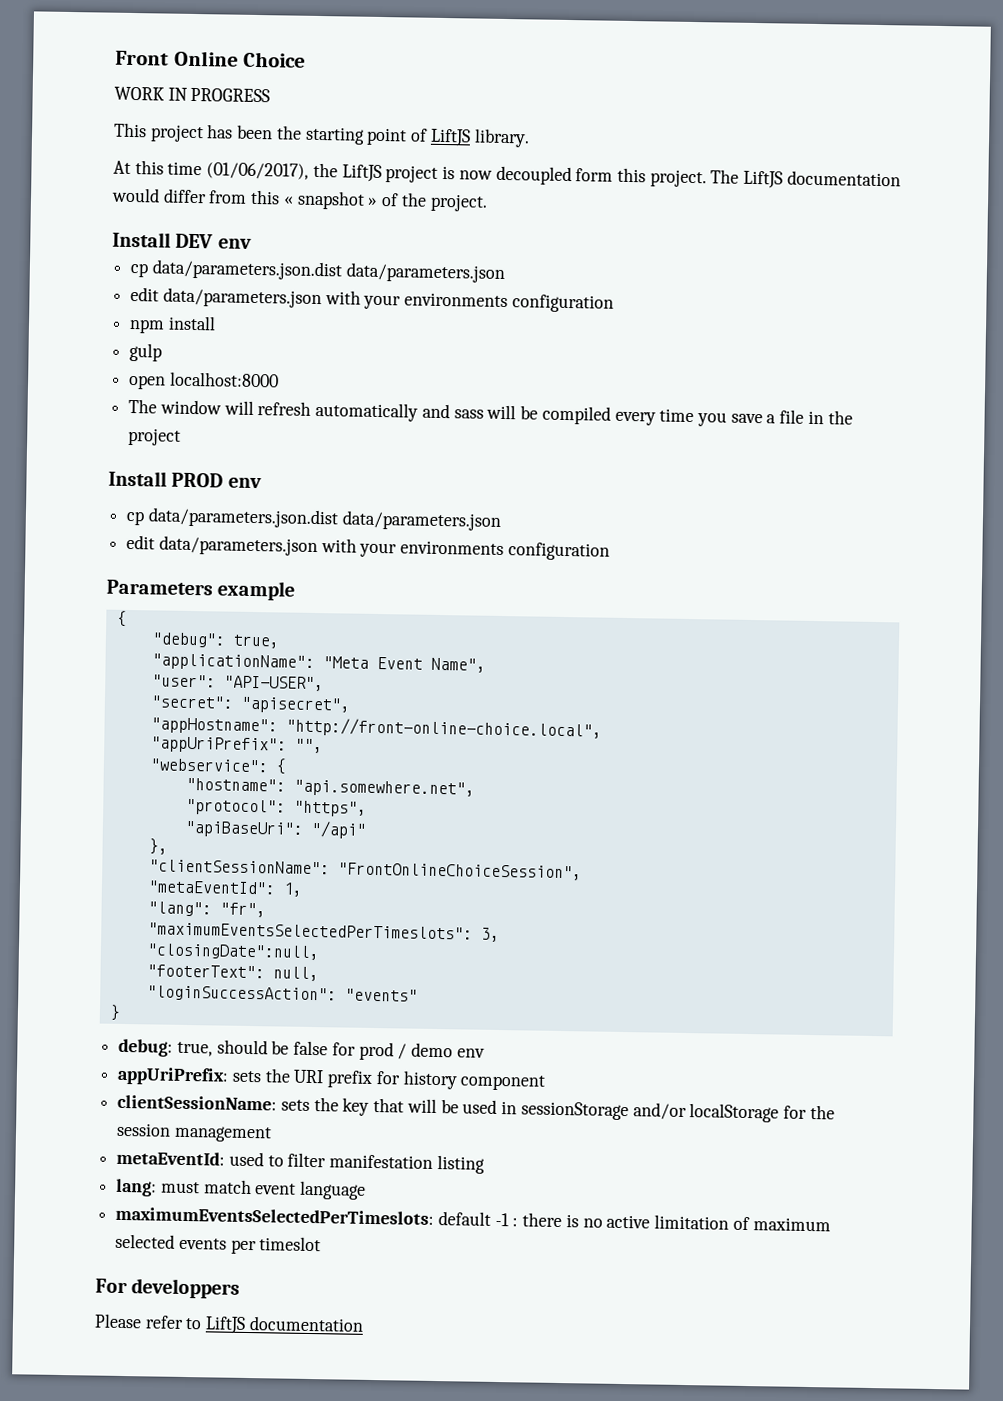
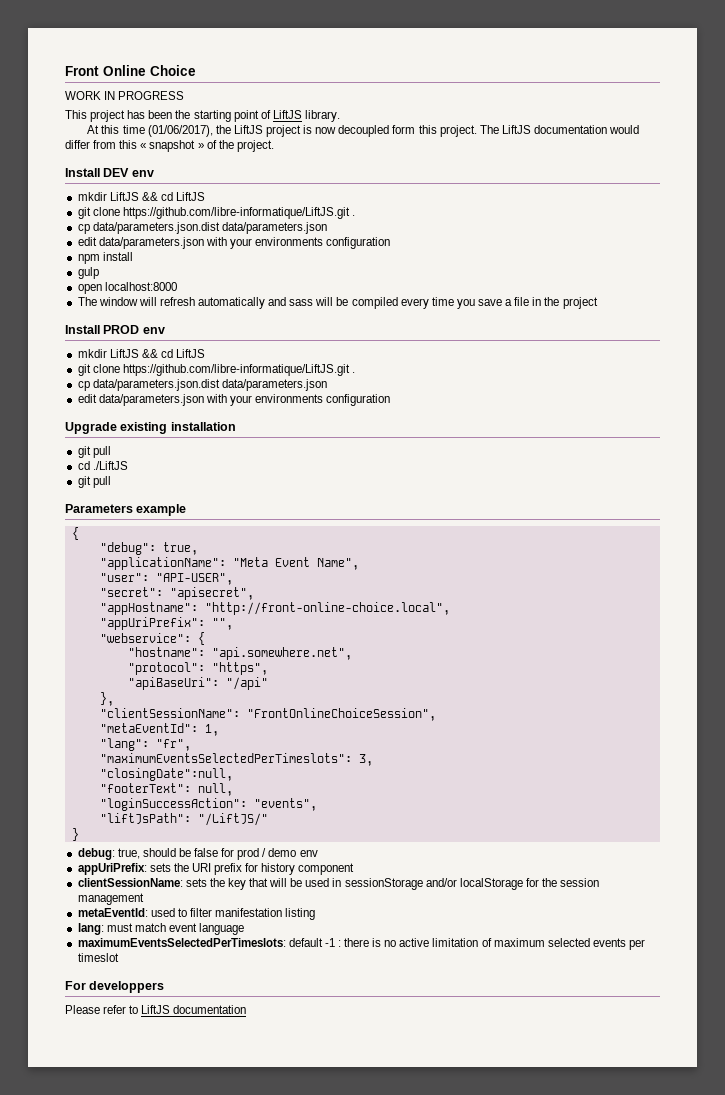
  Install DEV env
+ mkdir LiftJS && cd LiftJS
+ git clone https://github.com/libre-informatique/LiftJS.git .
  Install PROD env
+ mkdir LiftJS && cd LiftJS
+ git clone https://github.com/libre-informatique/LiftJS.git .
  cp data/parameters.json.dist data/parameters.json
  edit data/parameters.json with your environments configuration
+ Upgrade existing installation
+ git pull
+ cd ./LiftJS
+ git pull
- "loginSuccessAction": "events"
+ "loginSuccessAction": "events",
+ "liftJsPath": "/LiftJS/"

